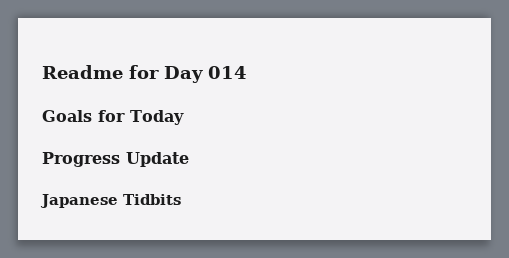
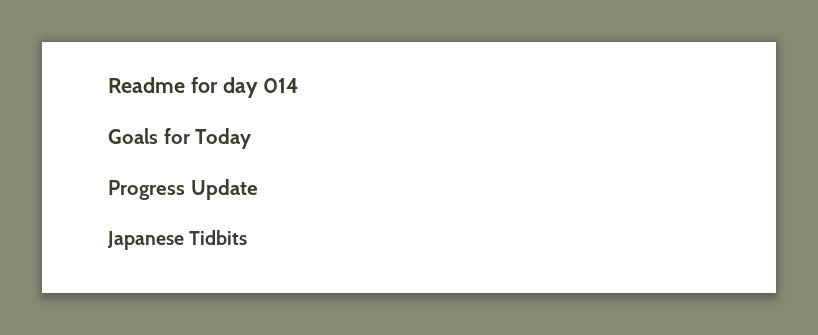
- Readme for Day 014
+ Readme for day 014

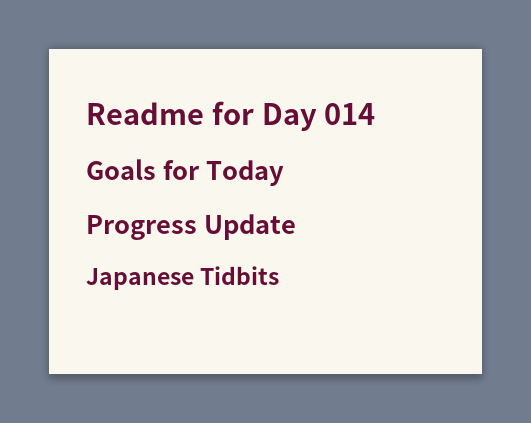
- Readme for day 014
+ Readme for Day 014

